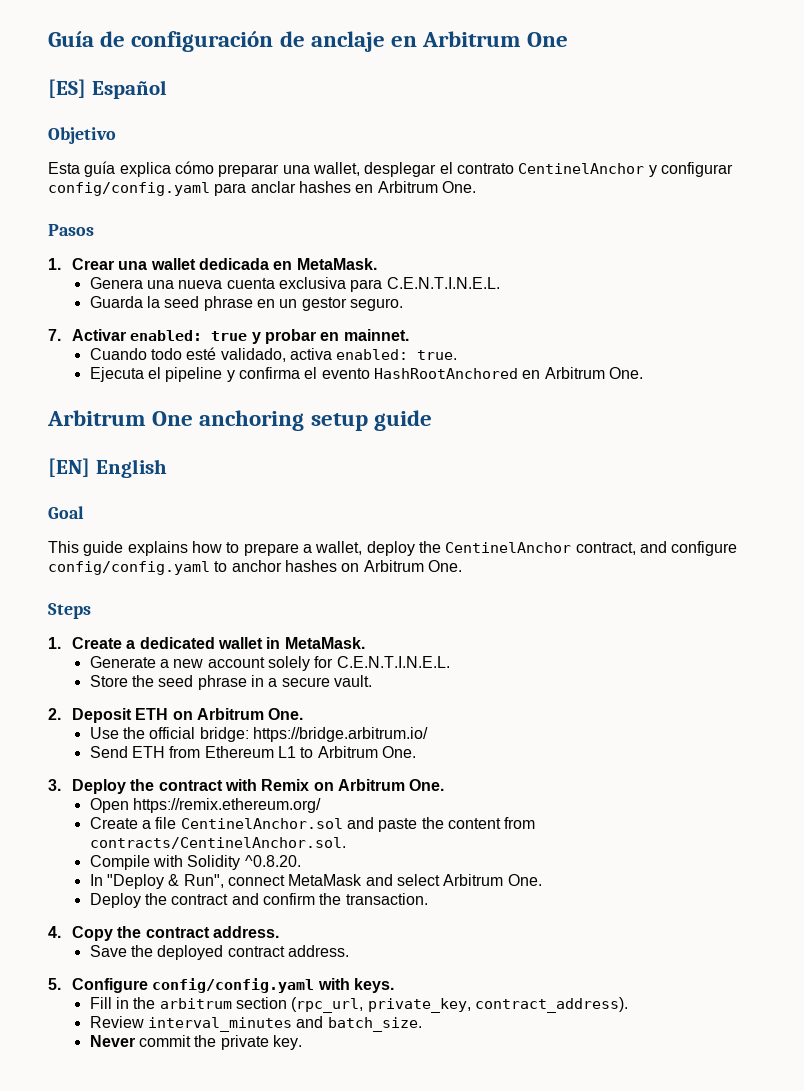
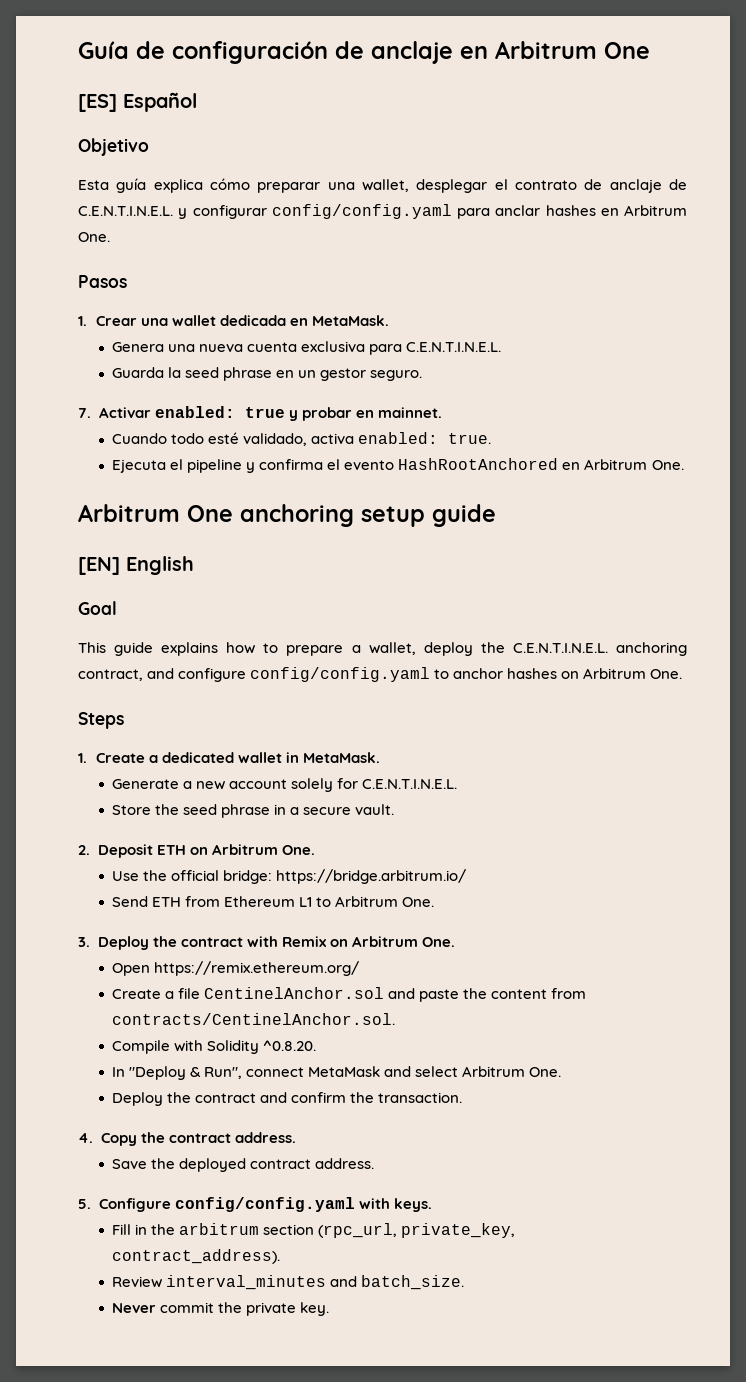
- Esta guía explica cómo preparar una wallet, desplegar el contrato CentinelAnchor y configurar config/config.yaml para anclar hashes en Arbitrum One.
+ Esta guía explica cómo preparar una wallet, desplegar el contrato de anclaje de C.E.N.T.I.N.E.L. y configurar config/config.yaml para anclar hashes en Arbitrum One.
- This guide explains how to prepare a wallet, deploy the CentinelAnchor contract, and configure config/config.yaml to anchor hashes on Arbitrum One.
+ This guide explains how to prepare a wallet, deploy the C.E.N.T.I.N.E.L. anchoring contract, and configure config/config.yaml to anchor hashes on Arbitrum One.

